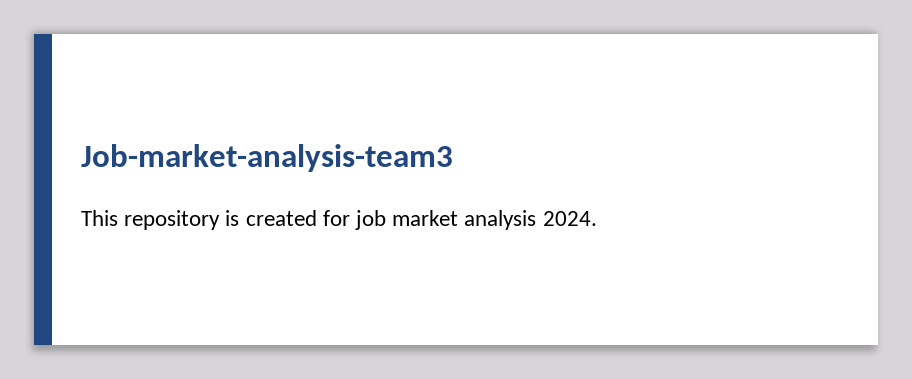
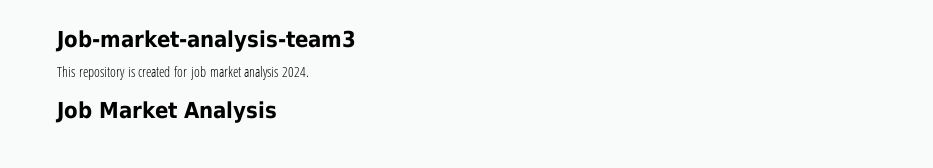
+ Job Market Analysis

